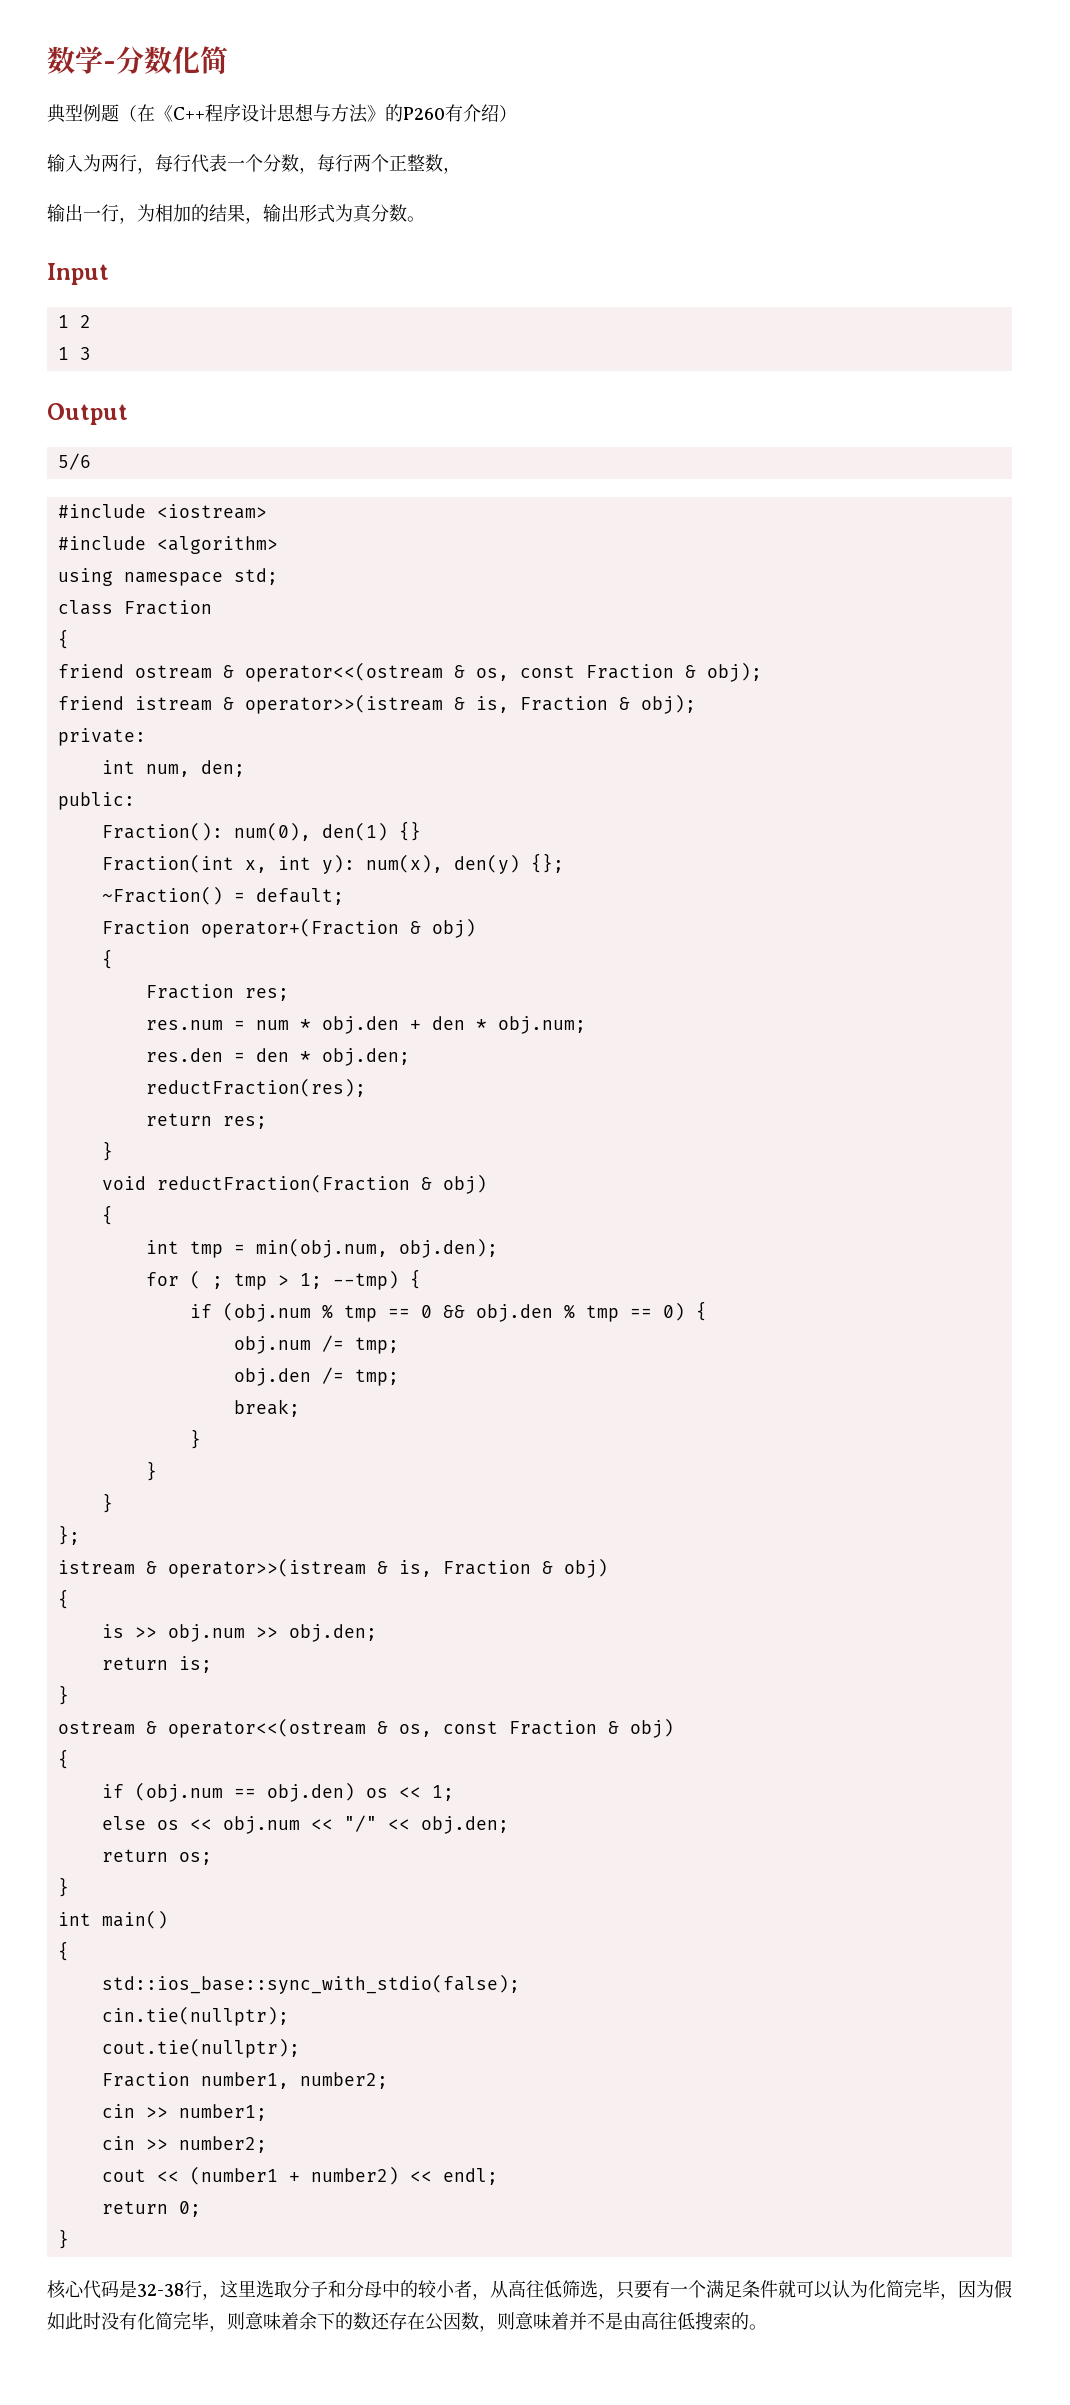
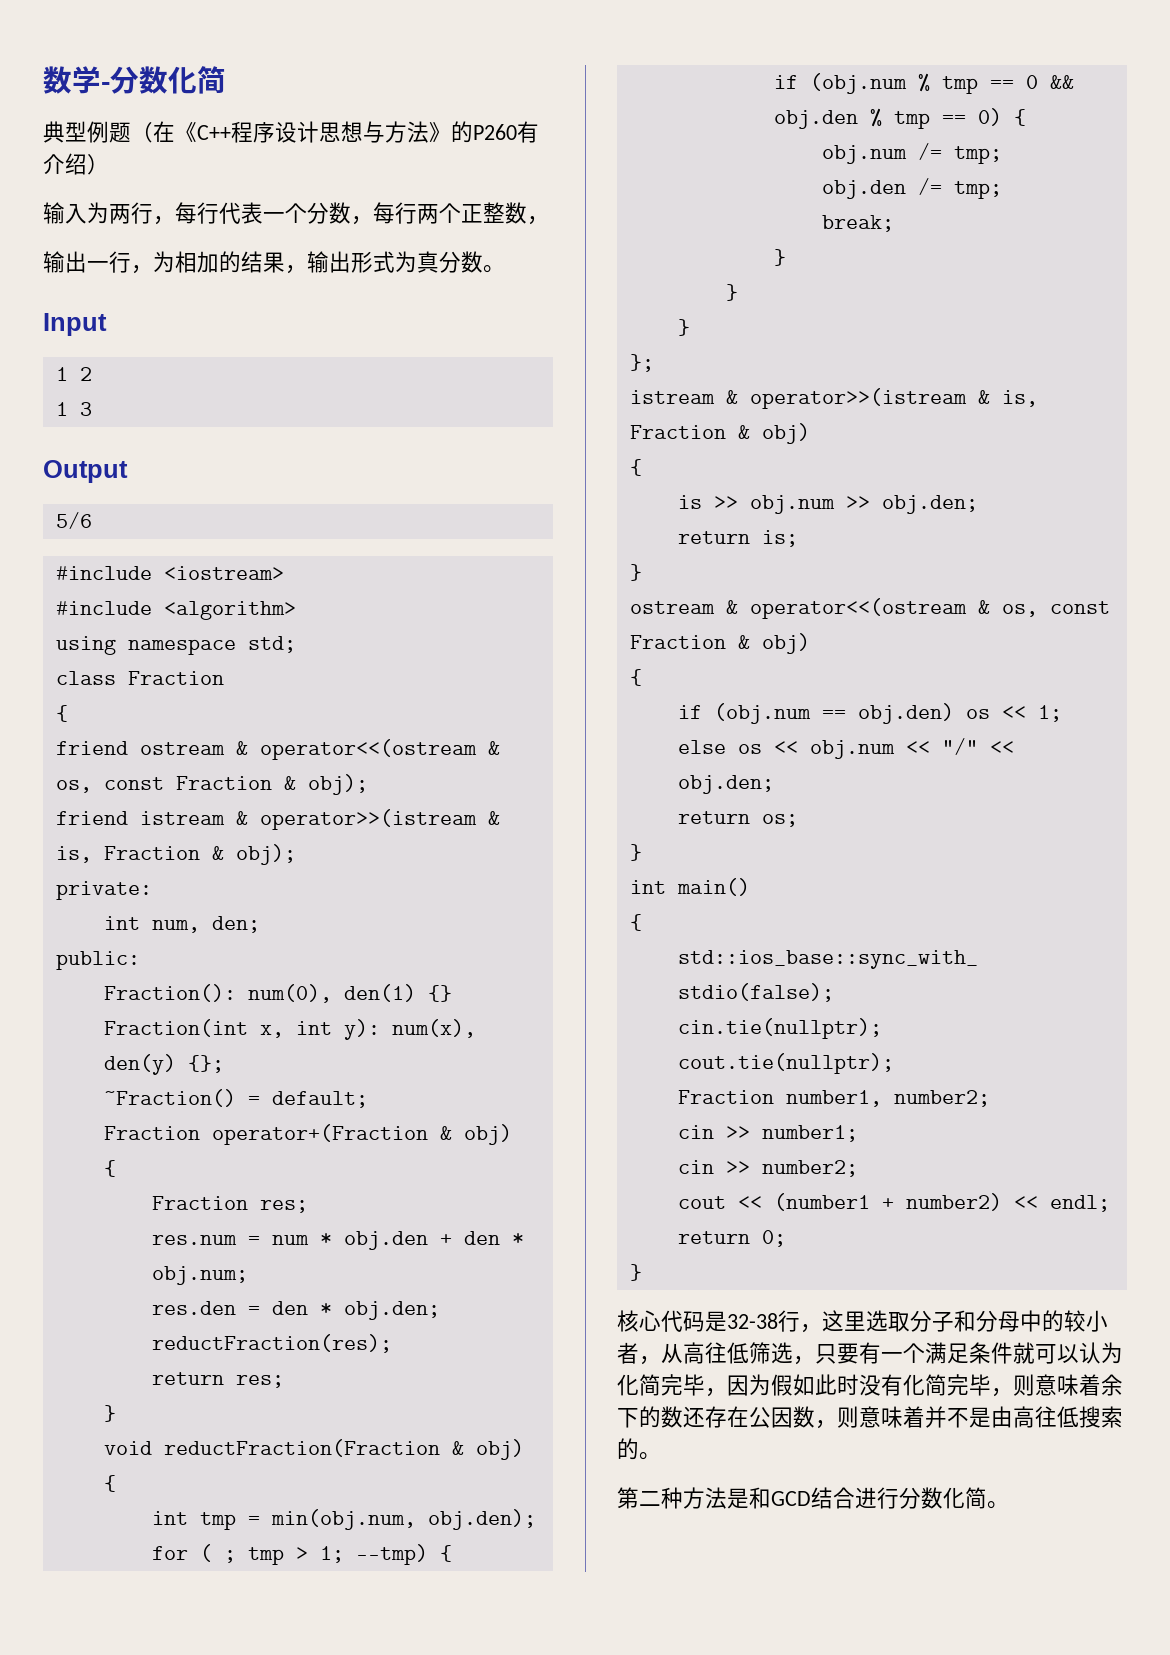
+ 第二种方法是和GCD结合进行分数化简。

